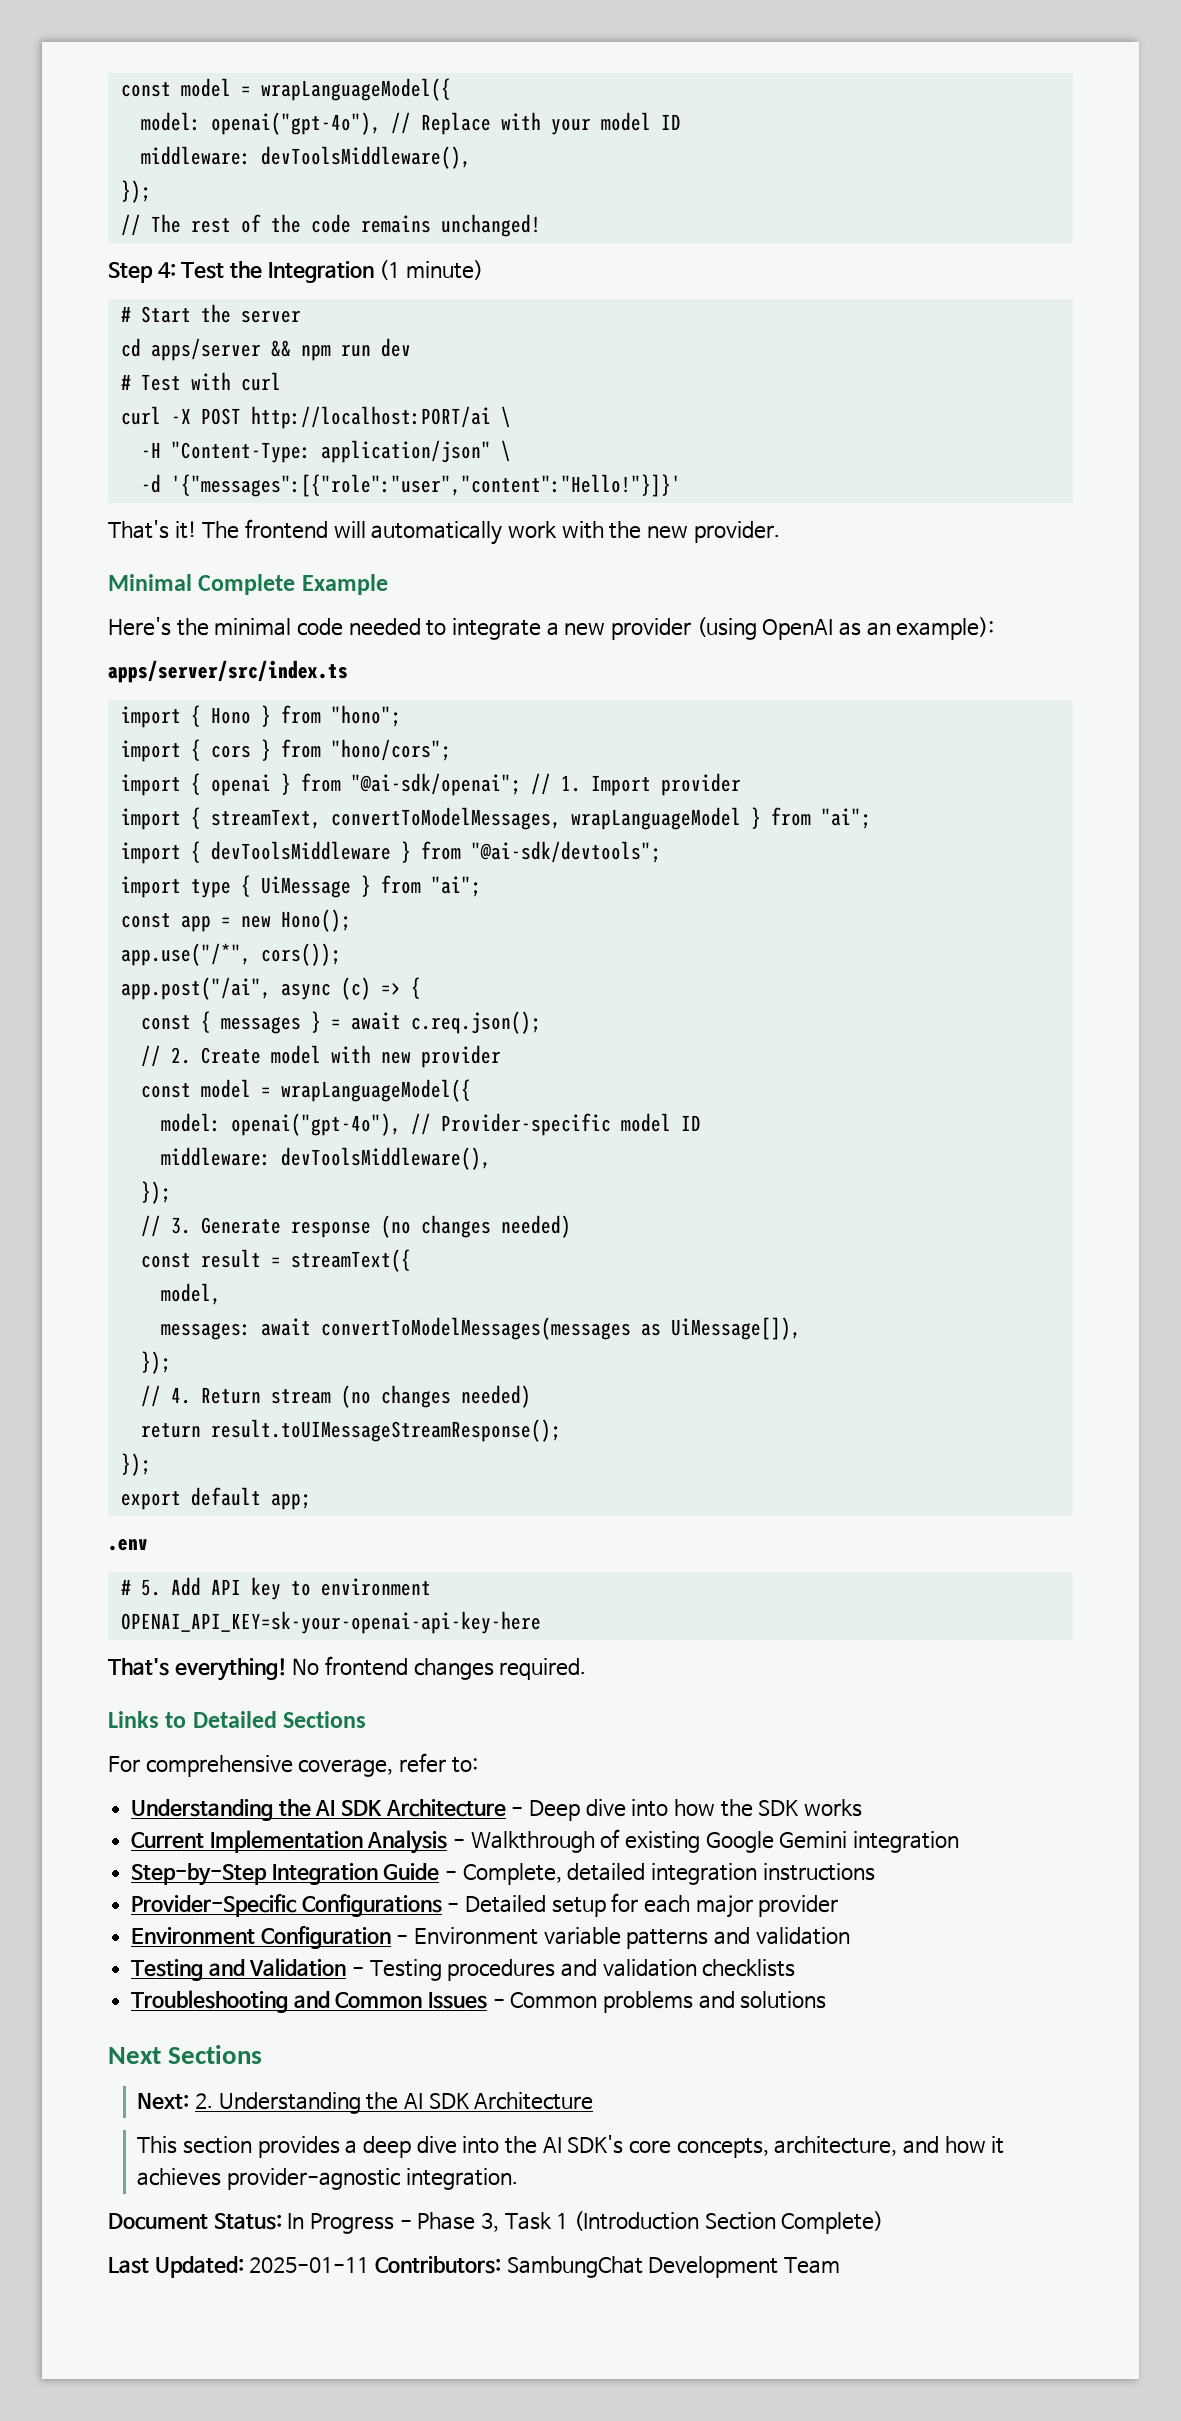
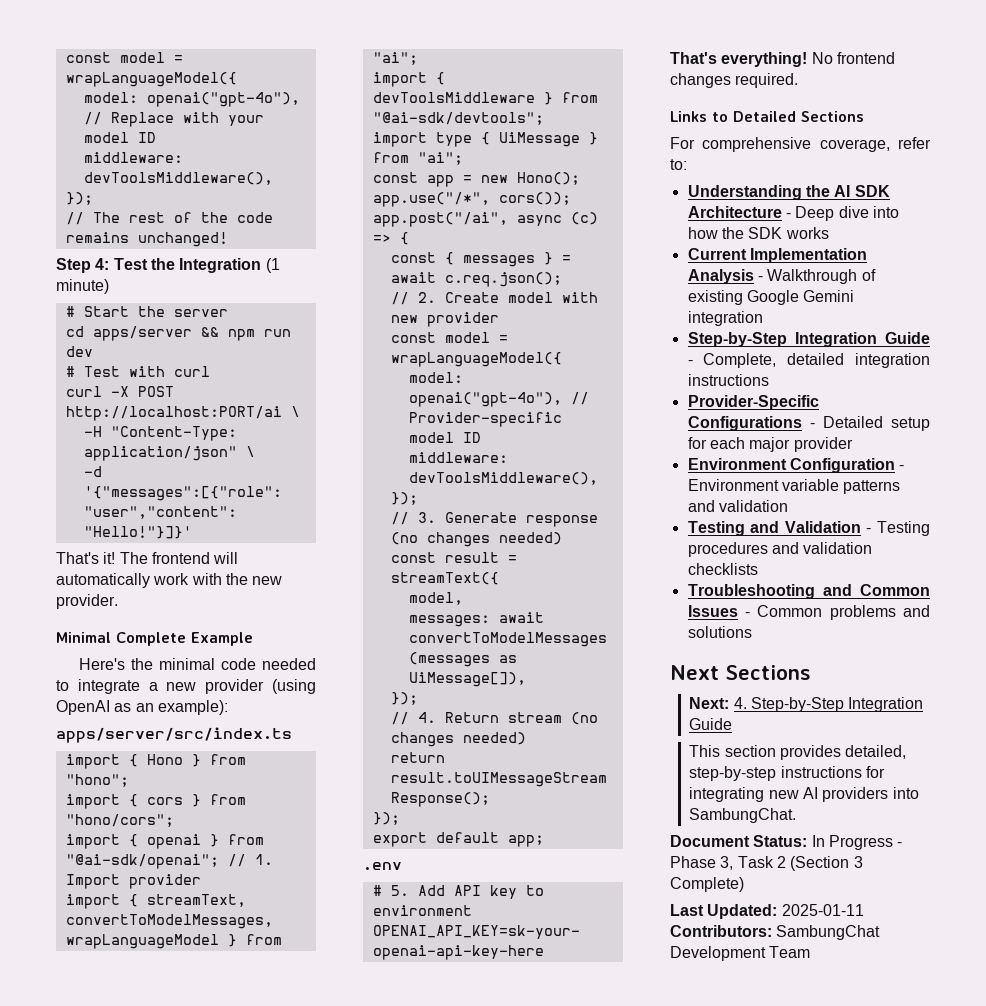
- Next: 2. Understanding the AI SDK Architecture
- This section provides a deep dive into the AI SDK's core concepts, architecture, and how it achieves provider-agnostic integration.
+ Next: 4. Step-by-Step Integration Guide
+ This section provides detailed, step-by-step instructions for integrating new AI providers into SambungChat.
- Document Status: In Progress - Phase 3, Task 1 (Introduction Section Complete)
+ Document Status: In Progress - Phase 3, Task 2 (Section 3 Complete)

